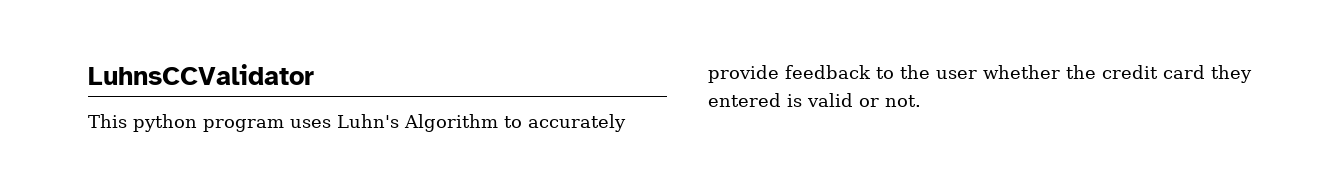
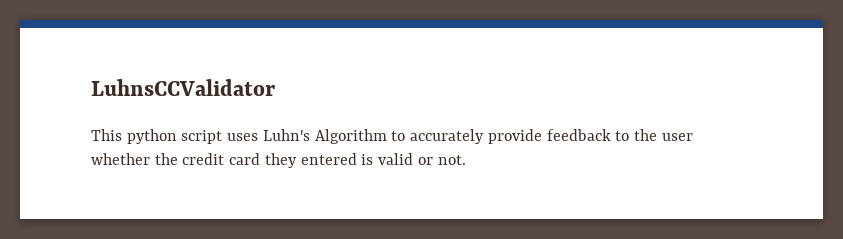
- This python program uses Luhn's Algorithm to accurately provide feedback to the user whether the credit card they entered is valid or not.
+ This python script uses Luhn's Algorithm to accurately provide feedback to the user whether the credit card they entered is valid or not.

